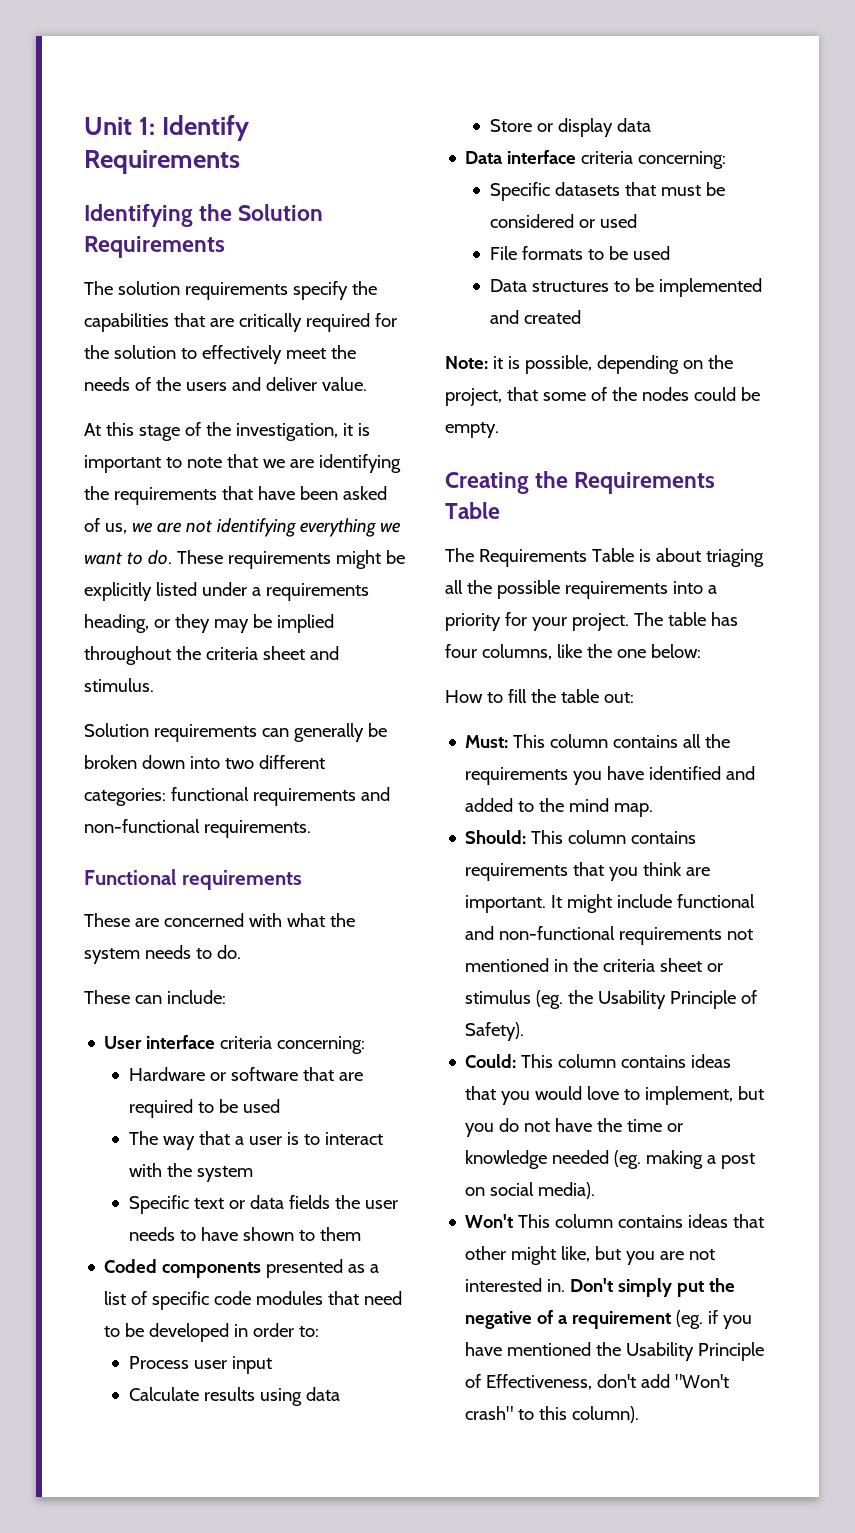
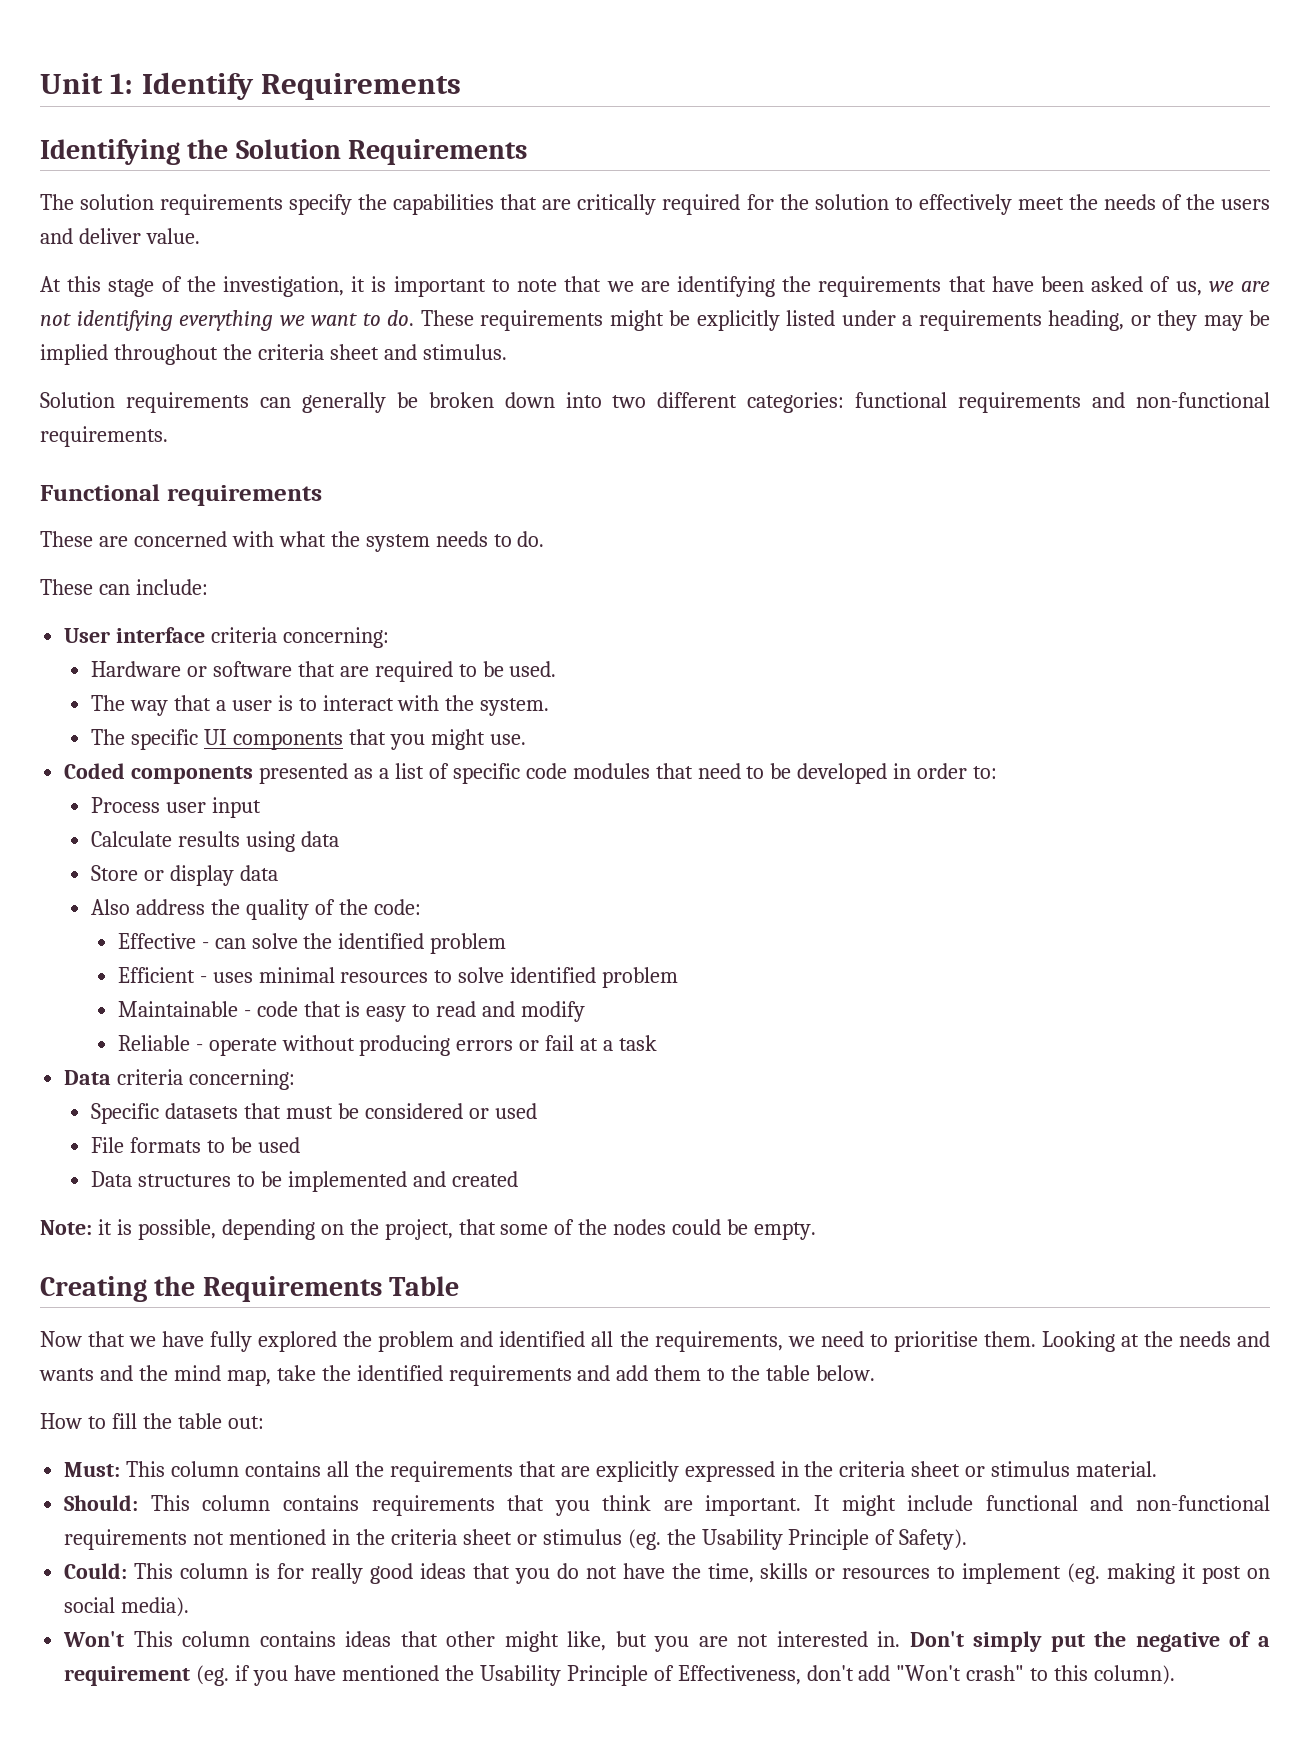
- Hardware or software that are required to be used
+ Hardware or software that are required to be used.
- The way that a user is to interact with the system
- Specific text or data fields the user needs to have shown to them
+ The way that a user is to interact with the system.
+ The specific UI components that you might use.
- Data interface criteria concerning:
+ Also address the quality of the code:
+ Effective - can solve the identified problem
+ Efficient - uses minimal resources to solve identified problem
+ Maintainable - code that is easy to read and modify
+ Reliable - operate without producing errors or fail at a task
+ Data criteria concerning:
- The Requirements Table is about triaging all the possible requirements into a priority for your project. The table has four columns, like the one below:
+ Now that we have fully explored the problem and identified all the requirements, we need to prioritise them. Looking at the needs and wants and the mind map, take the identified requirements and add them to the table below.
- Must: This column contains all the requirements you have identified and added to the mind map.
+ Must: This column contains all the requirements that are explicitly expressed in the criteria sheet or stimulus material.
- Could: This column contains ideas that you would love to implement, but you do not have the time or knowledge needed (eg. making a post on social media).
+ Could: This column is for really good ideas that you do not have the time, skills or resources to implement (eg. making it post on social media).

